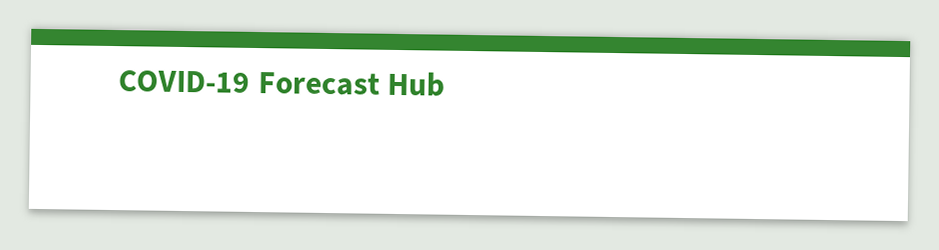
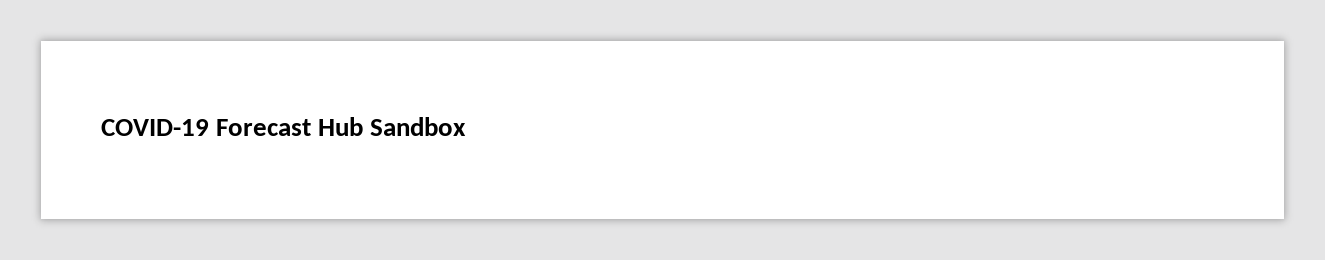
- COVID-19 Forecast Hub
+ COVID-19 Forecast Hub Sandbox

